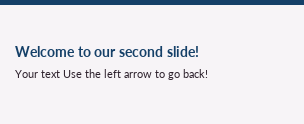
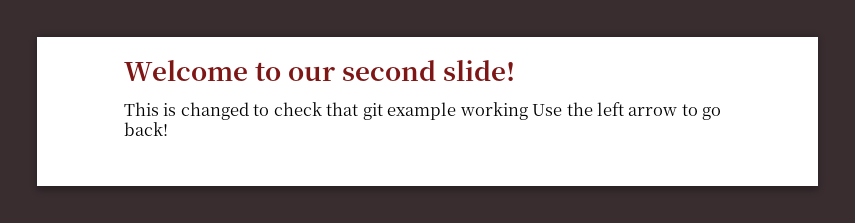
- Your text Use the left arrow to go back!
+ This is changed to check that git example working Use the left arrow to go back!

